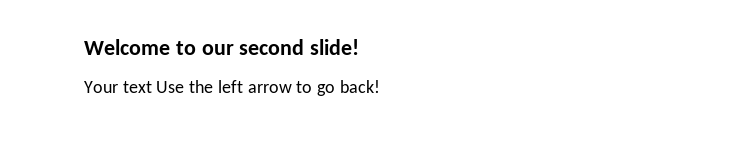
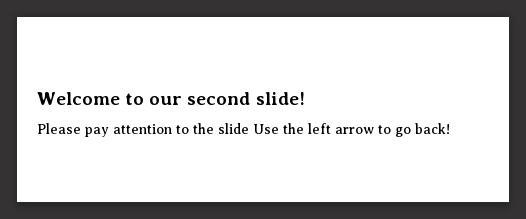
- Your text Use the left arrow to go back!
+ Please pay attention to the slide Use the left arrow to go back!

